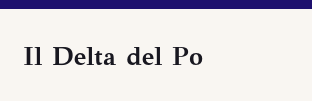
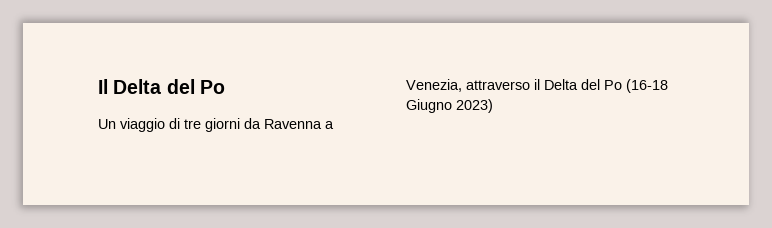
+ Un viaggio di tre giorni da Ravenna a Venezia, attraverso il Delta del Po (16-18 Giugno 2023)

